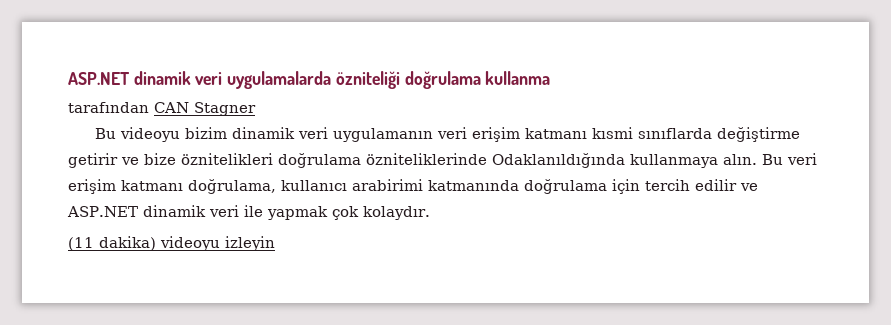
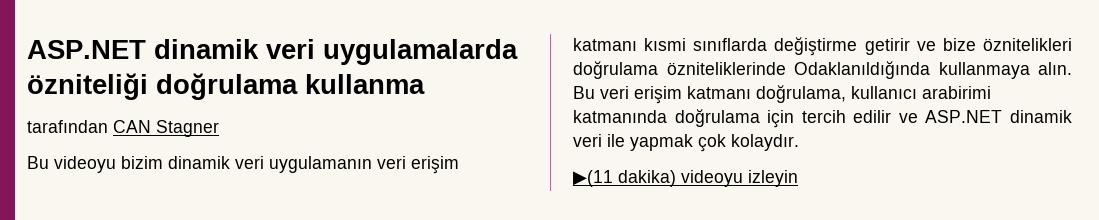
- (11 dakika) videoyu izleyin
+ ▶(11 dakika) videoyu izleyin

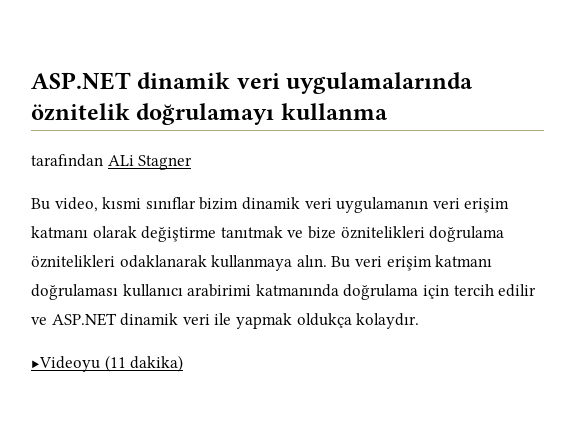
- ASP.NET dinamik veri uygulamalarda özniteliği doğrulama kullanma
+ ASP.NET dinamik veri uygulamalarında öznitelik doğrulamayı kullanma
- tarafından CAN Stagner
+ tarafından ALi Stagner
- Bu videoyu bizim dinamik veri uygulamanın veri erişim katmanı kısmi sınıflarda değiştirme getirir ve bize öznitelikleri doğrulama özniteliklerinde Odaklanıldığında kullanmaya alın.
+ Bu video, kısmi sınıflar bizim dinamik veri uygulamanın veri erişim katmanı olarak değiştirme tanıtmak ve bize öznitelikleri doğrulama öznitelikleri odaklanarak kullanmaya alın.
- Bu veri erişim katmanı doğrulama, kullanıcı arabirimi katmanında doğrulama için tercih edilir ve ASP.NET dinamik veri ile yapmak çok kolaydır.
+ Bu veri erişim katmanı doğrulaması kullanıcı arabirimi katmanında doğrulama için tercih edilir ve ASP.NET dinamik veri ile yapmak oldukça kolaydır.
- ▶(11 dakika) videoyu izleyin
+ ▶Videoyu (11 dakika)

